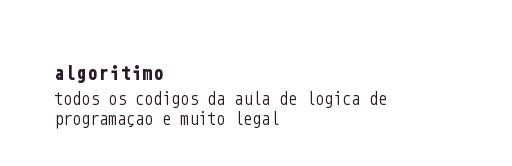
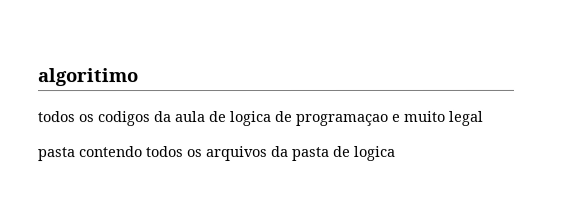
+ pasta contendo todos os arquivos da pasta de logica

